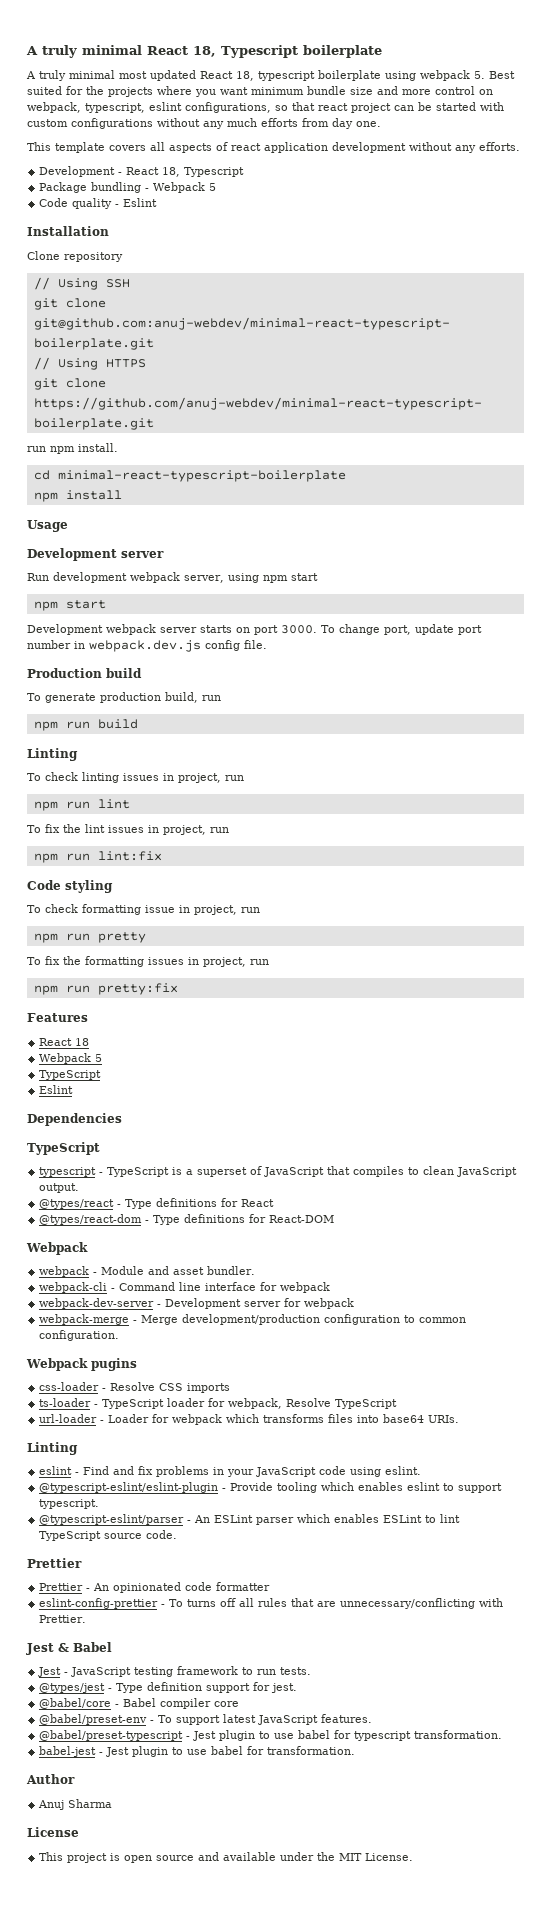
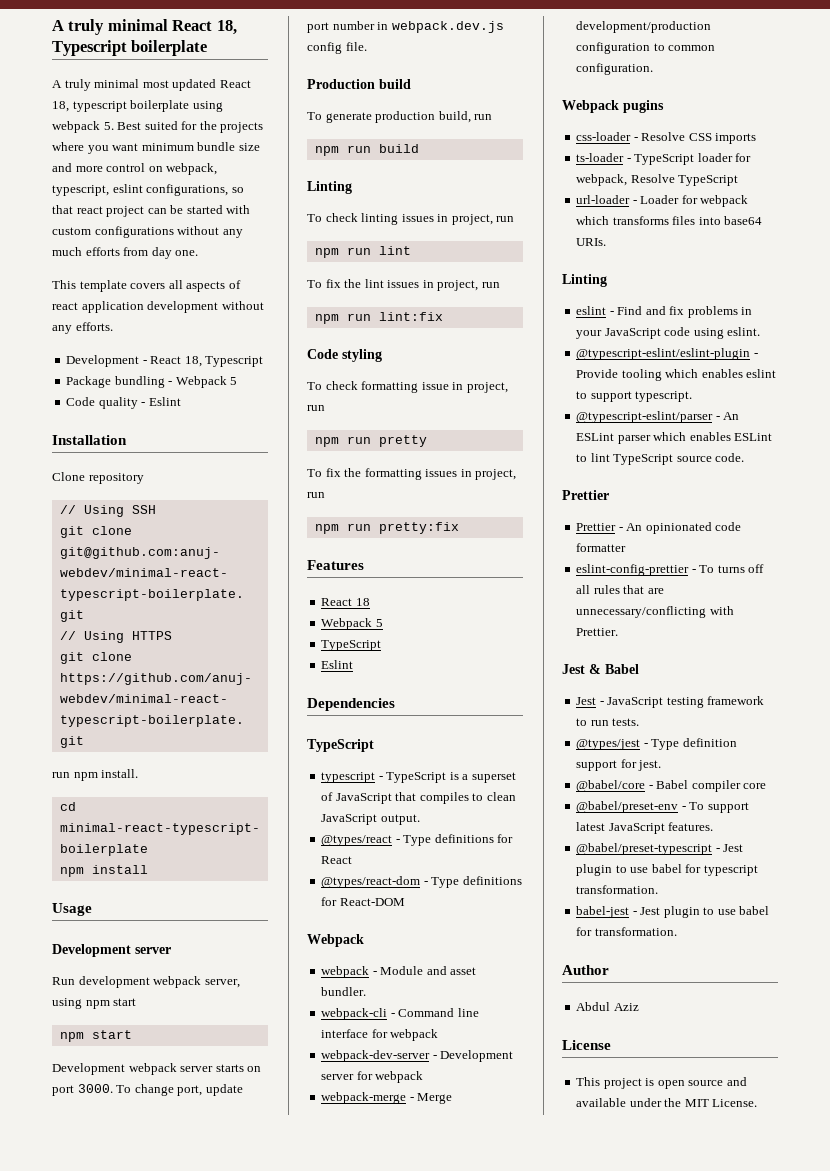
- Anuj Sharma
+ Abdul Aziz

